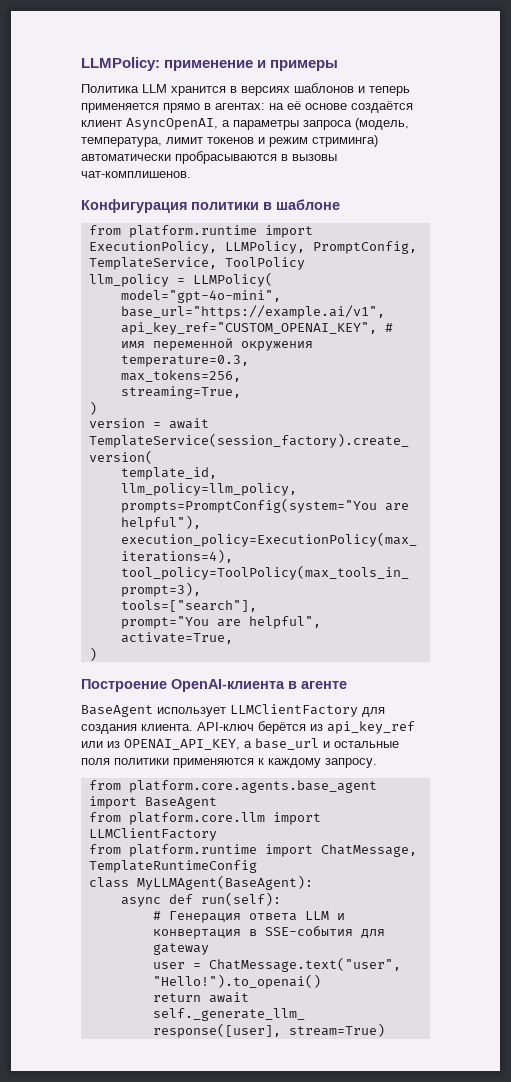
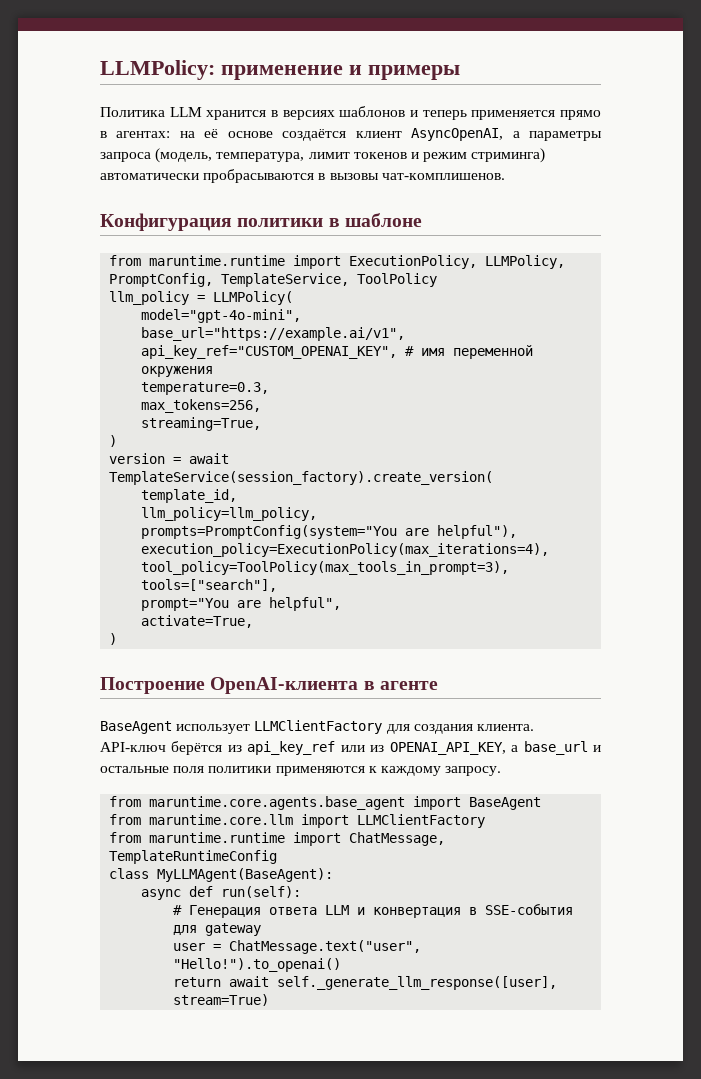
- from platform.runtime import ExecutionPolicy, LLMPolicy, PromptConfig, TemplateService, ToolPolicy
+ from maruntime.runtime import ExecutionPolicy, LLMPolicy, PromptConfig, TemplateService, ToolPolicy
- from platform.core.agents.base_agent import BaseAgent
+ from maruntime.core.agents.base_agent import BaseAgent
- from platform.core.llm import LLMClientFactory
+ from maruntime.core.llm import LLMClientFactory
- from platform.runtime import ChatMessage, TemplateRuntimeConfig
+ from maruntime.runtime import ChatMessage, TemplateRuntimeConfig

